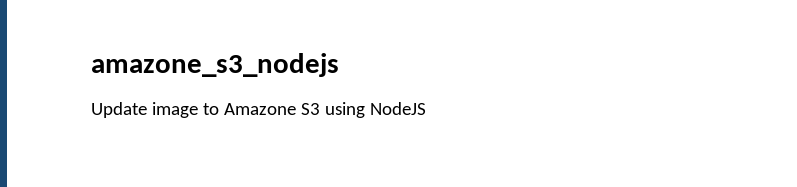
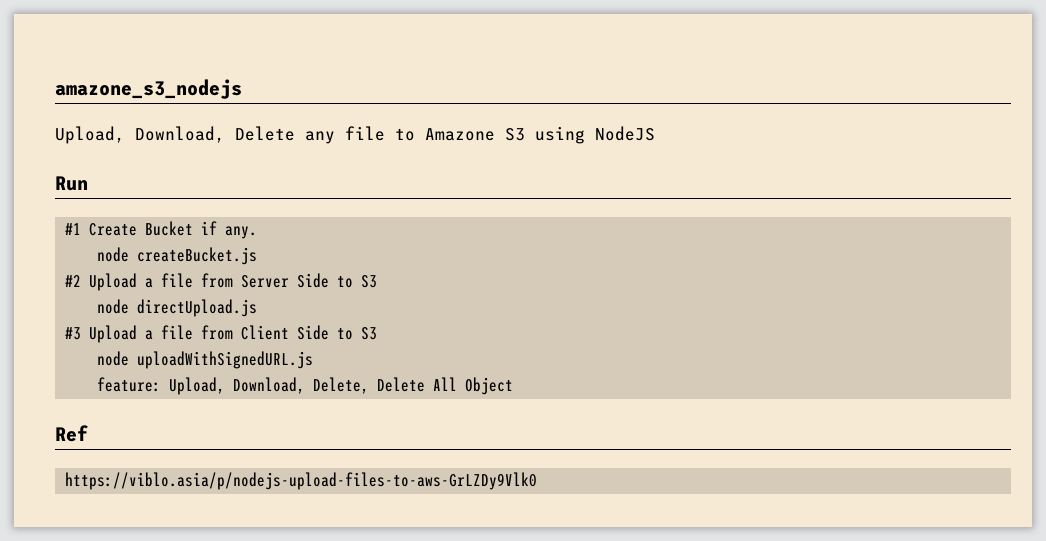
- Update image to Amazone S3 using NodeJS
+ Upload, Download, Delete any file to Amazone S3 using NodeJS
+ Run
+ #1 Create Bucket if any.
+ node createBucket.js
+ #2 Upload a file from Server Side to S3
+ node directUpload.js
+ #3 Upload a file from Client Side to S3
+ node uploadWithSignedURL.js
+ feature: Upload, Download, Delete, Delete All Object
+ Ref
+ https://viblo.asia/p/nodejs-upload-files-to-aws-GrLZDy9Vlk0

